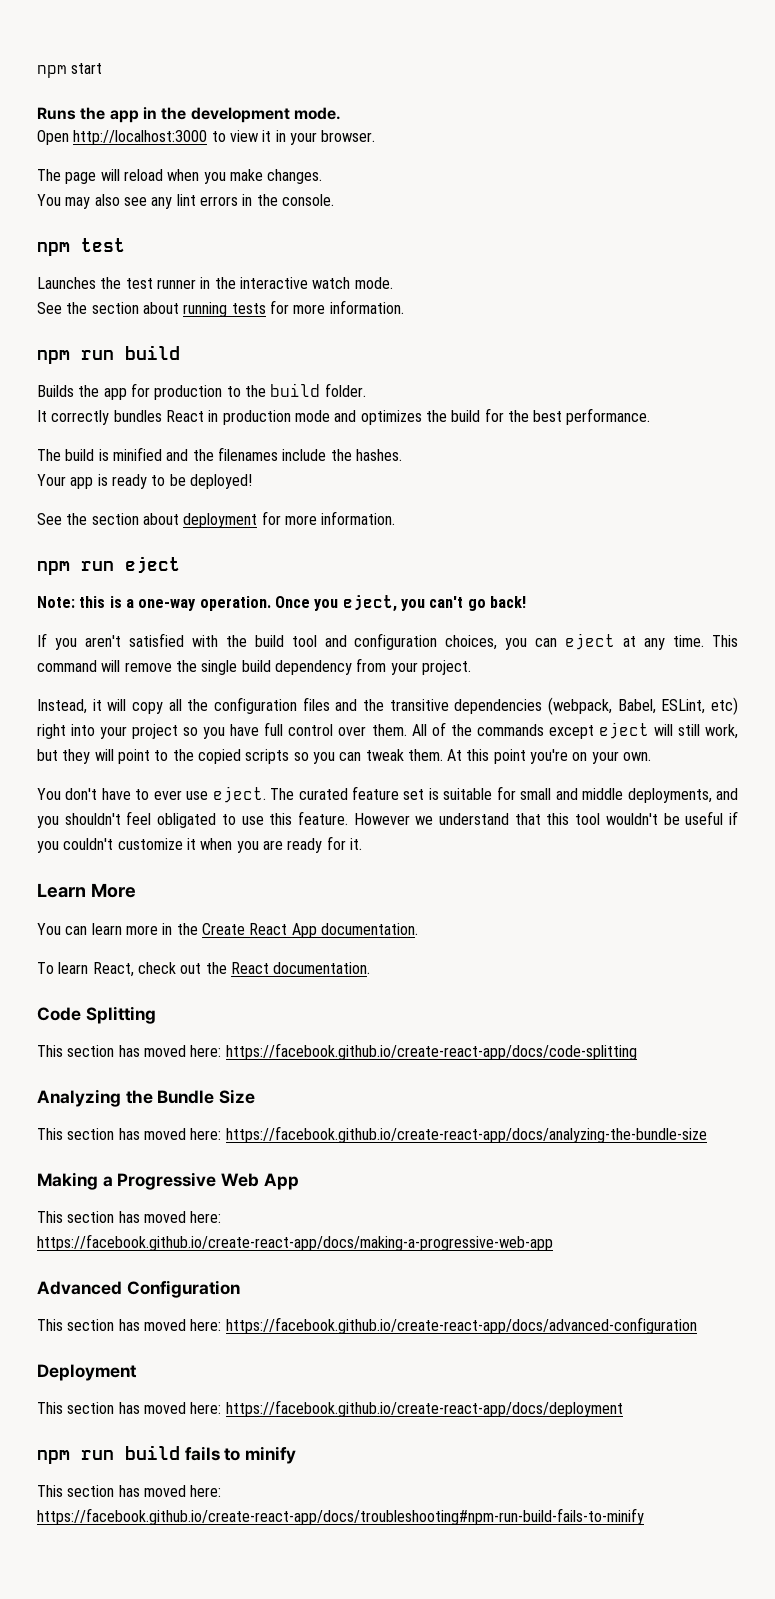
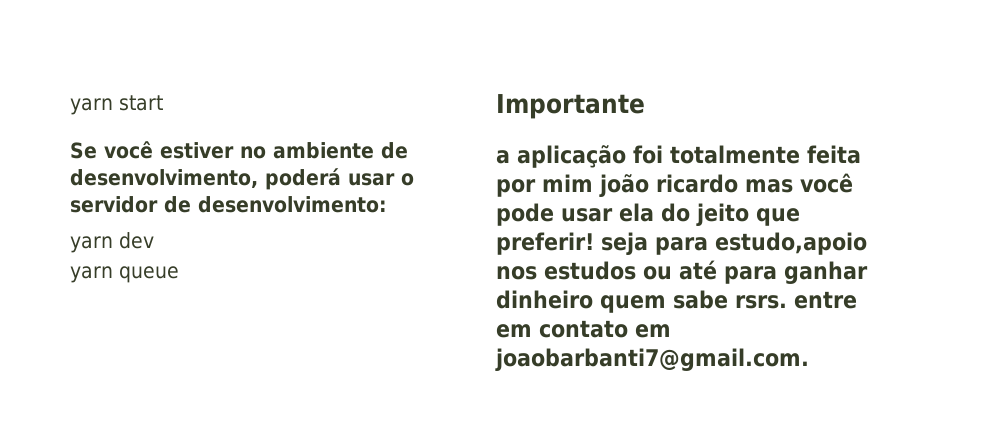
- npm start
+ yarn start
- Runs the app in the development mode.
- Open http://localhost:3000 to view it in your browser.
- The page will reload when you make changes.
- You may also see any lint errors in the console.
- npm test
- Launches the test runner in the interactive watch mode.
- See the section about running tests for more information.
- npm run build
- Builds the app for production to the build folder.
- It correctly bundles React in production mode and optimizes the build for the best performance.
- The build is minified and the filenames include the hashes.
- Your app is ready to be deployed!
- See the section about deployment for more information.
- npm run eject
- Note: this is a one-way operation. Once you eject, you can't go back!
- If you aren't satisfied with the build tool and configuration choices, you can eject at any time. This command will remove the single build dependency from your project.
- Instead, it will copy all the configuration files and the transitive dependencies (webpack, Babel, ESLint, etc) right into your project so you have full control over them. All of the commands except eject will still work, but they will point to the copied scripts so you can tweak them. At this point you're on your own.
- You don't have to ever use eject. The curated feature set is suitable for small and middle deployments, and you shouldn't feel obligated to use this feature. However we understand that this tool wouldn't be useful if you couldn't customize it when you are ready for it.
- Learn More
- You can learn more in the Create React App documentation.
- To learn React, check out the React documentation.
- Code Splitting
- This section has moved here: https://facebook.github.io/create-react-app/docs/code-splitting
- Analyzing the Bundle Size
- This section has moved here: https://facebook.github.io/create-react-app/docs/analyzing-the-bundle-size
- Making a Progressive Web App
- This section has moved here: https://facebook.github.io/create-react-app/docs/making-a-progressive-web-app
- Advanced Configuration
- This section has moved here: https://facebook.github.io/create-react-app/docs/advanced-configuration
- Deployment
- This section has moved here: https://facebook.github.io/create-react-app/docs/deployment
- npm run build fails to minify
- This section has moved here: https://facebook.github.io/create-react-app/docs/troubleshooting#npm-run-build-fails-to-minify
+ Se você estiver no ambiente de desenvolvimento, poderá usar o servidor de desenvolvimento:
+ yarn dev
+ yarn queue
+ Importante
+ a aplicação foi totalmente feita por mim joão ricardo mas você pode usar ela do jeito que preferir! seja para estudo,apoio nos estudos ou até para ganhar dinheiro quem sabe rsrs. entre em contato em joaobarbanti7@gmail.com.

